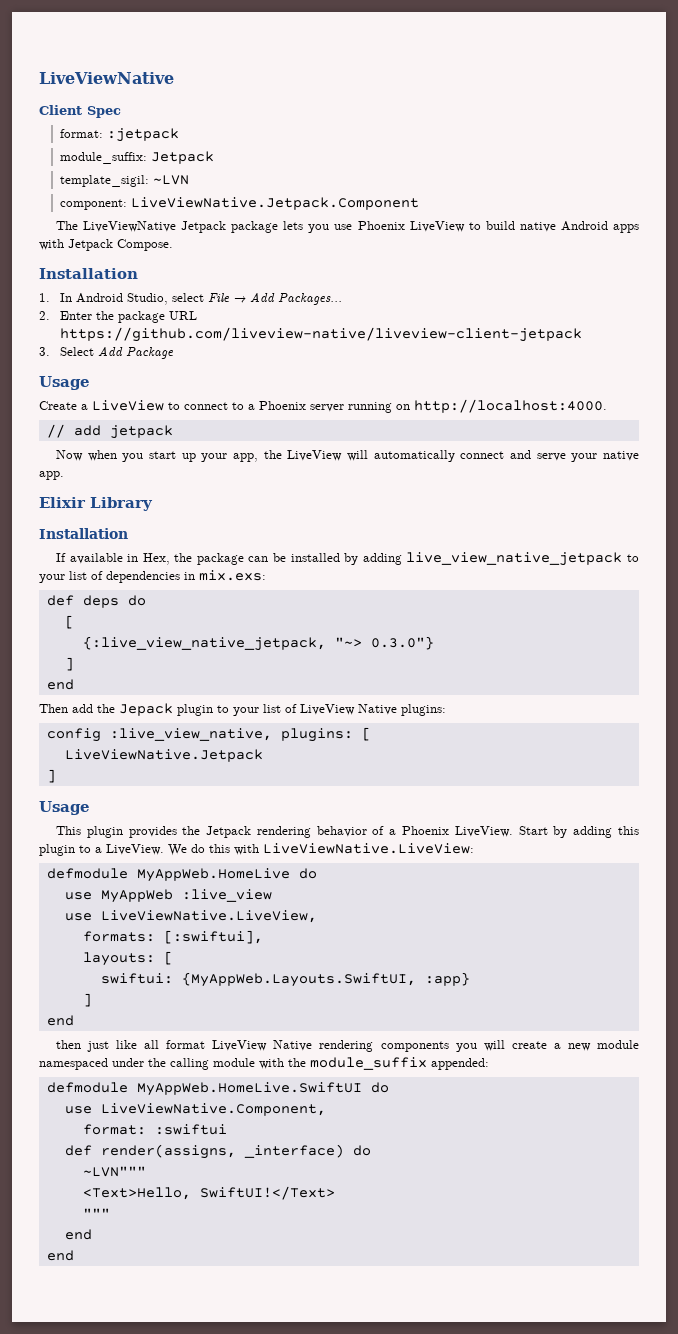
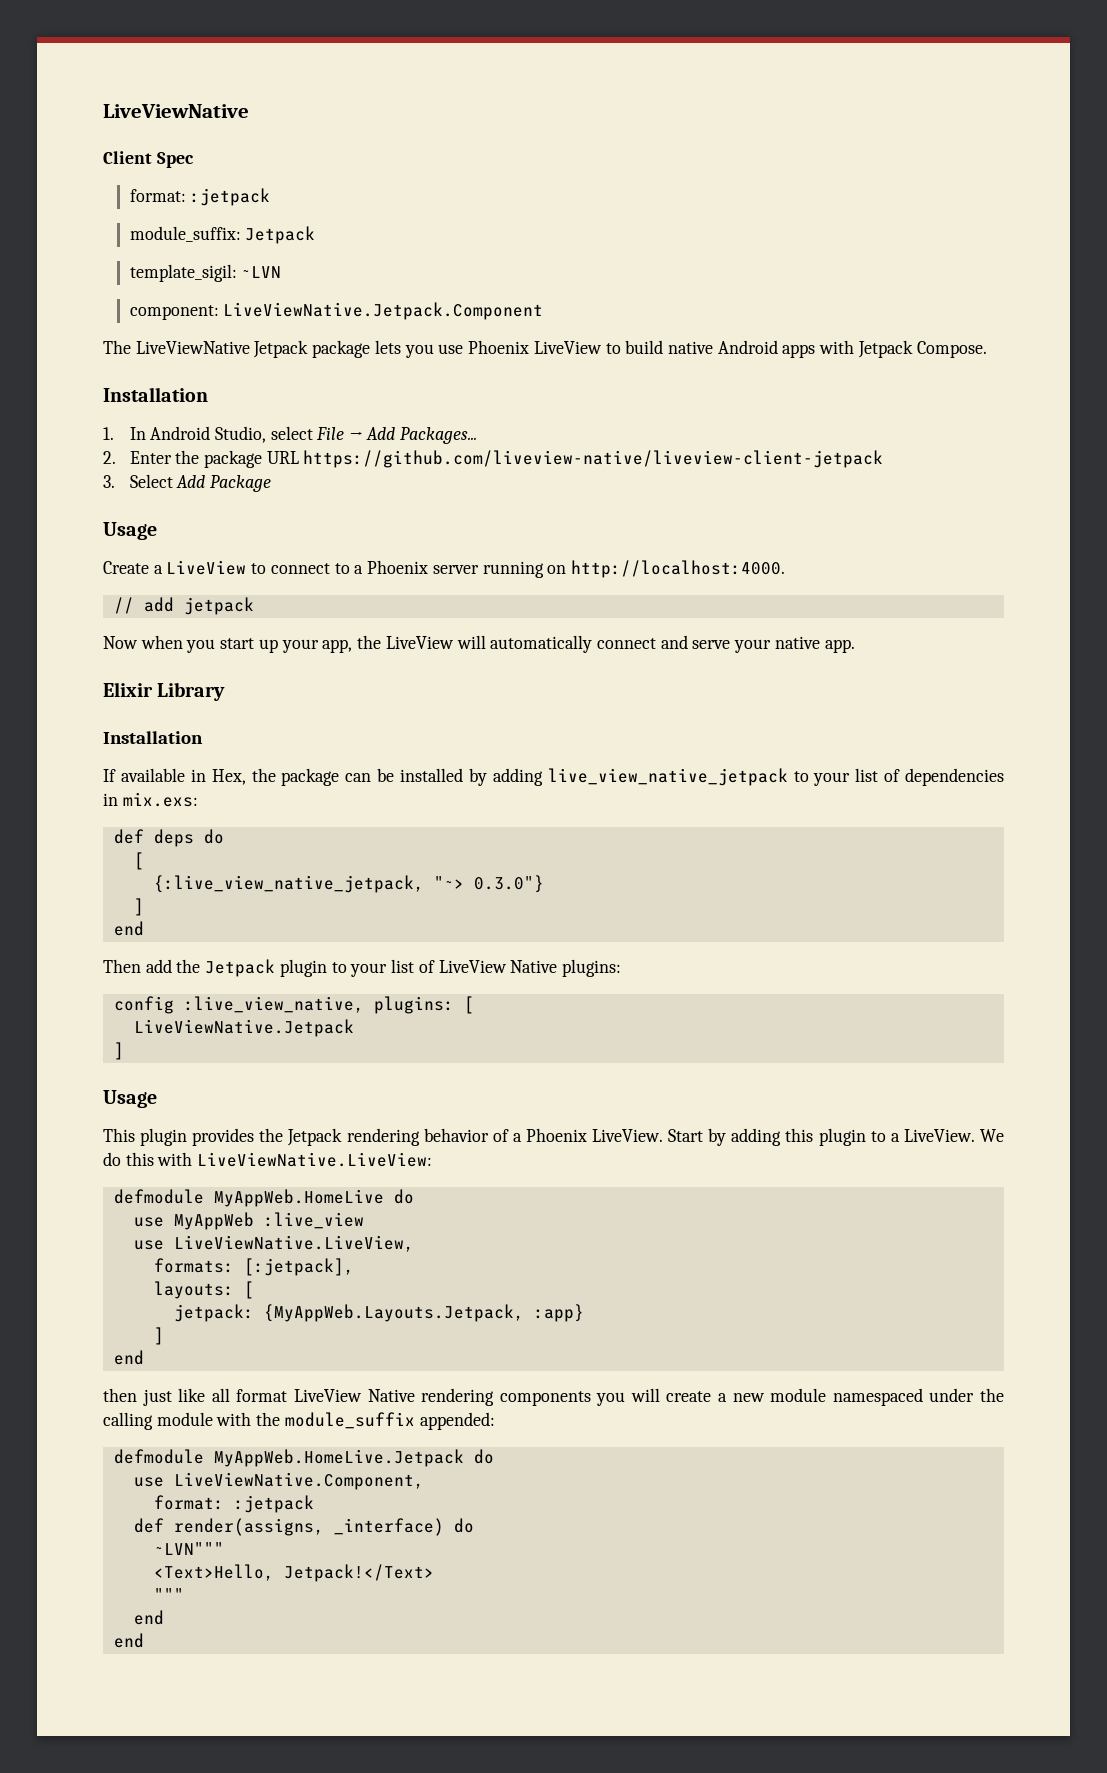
- Then add the Jepack plugin to your list of LiveView Native plugins:
+ Then add the Jetpack plugin to your list of LiveView Native plugins:
- formats: [:swiftui],
+ formats: [:jetpack],
- swiftui: {MyAppWeb.Layouts.SwiftUI, :app}
+ jetpack: {MyAppWeb.Layouts.Jetpack, :app}
- defmodule MyAppWeb.HomeLive.SwiftUI do
+ defmodule MyAppWeb.HomeLive.Jetpack do
  use LiveViewNative.Component,
- format: :swiftui
+ format: :jetpack
- <Text>Hello, SwiftUI!</Text>
+ <Text>Hello, Jetpack!</Text>

